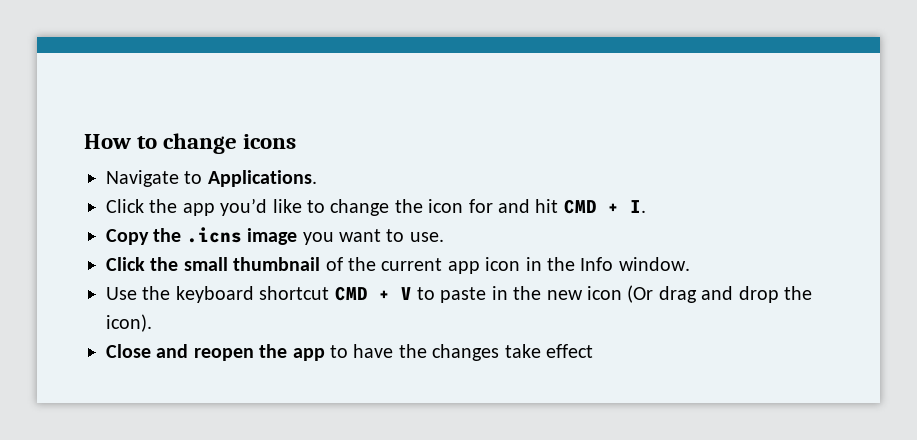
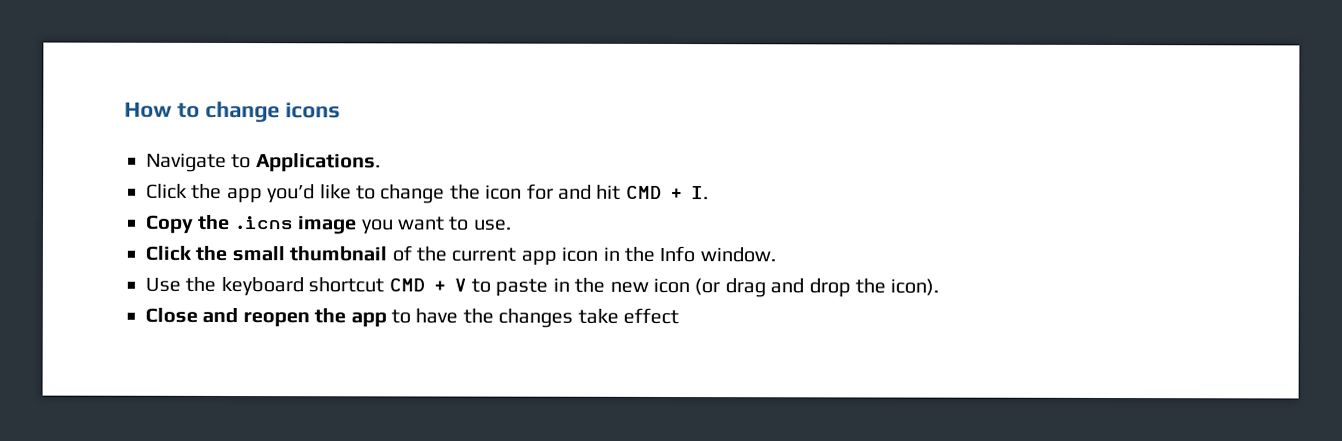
- Use the keyboard shortcut CMD + V to paste in the new icon (Or drag and drop the icon).
+ Use the keyboard shortcut CMD + V to paste in the new icon (or drag and drop the icon).

